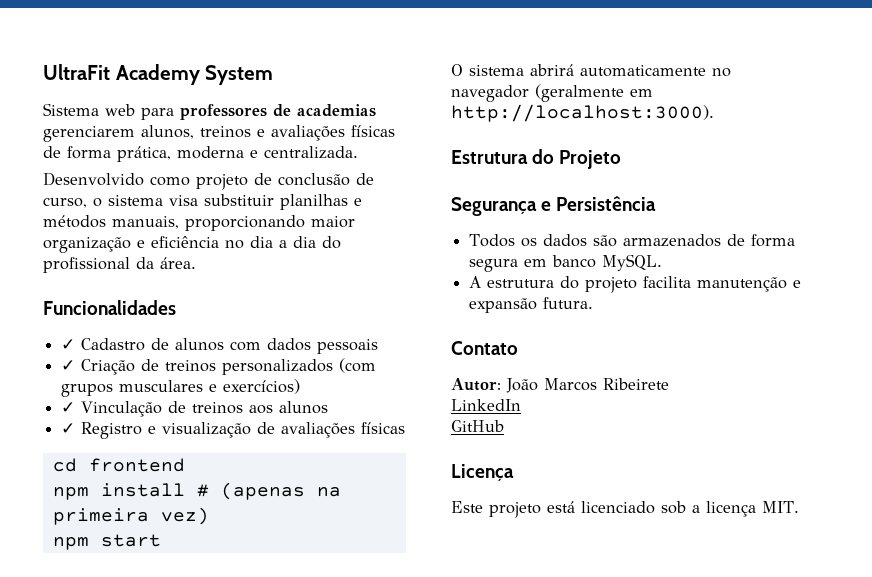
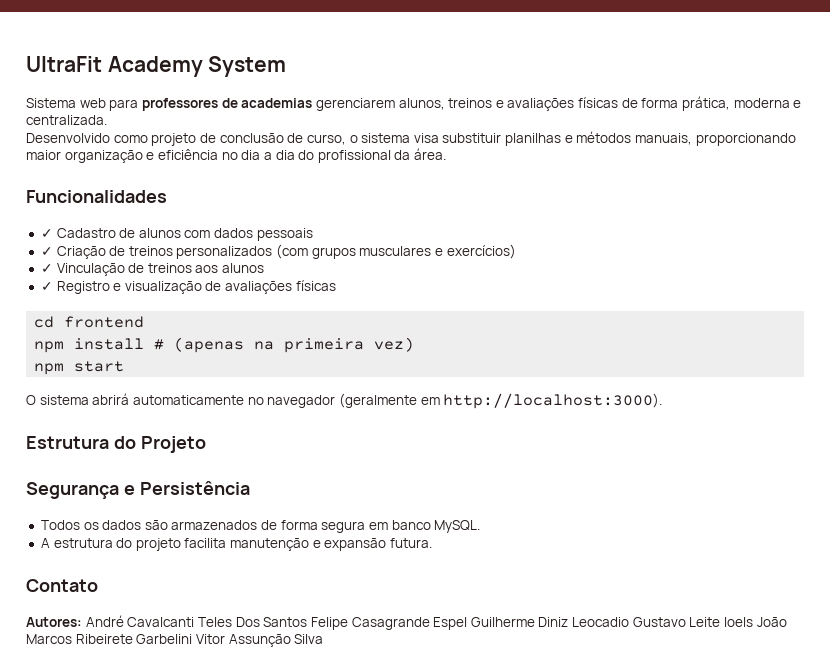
- Autor: João Marcos Ribeirete
- LinkedIn
- GitHub
- Licença
- Este projeto está licenciado sob a licença MIT.
+ Autores: André Cavalcanti Teles Dos Santos Felipe Casagrande Espel Guilherme Diniz Leocadio Gustavo Leite Ioels João Marcos Ribeirete Garbelini Vitor Assunção Silva

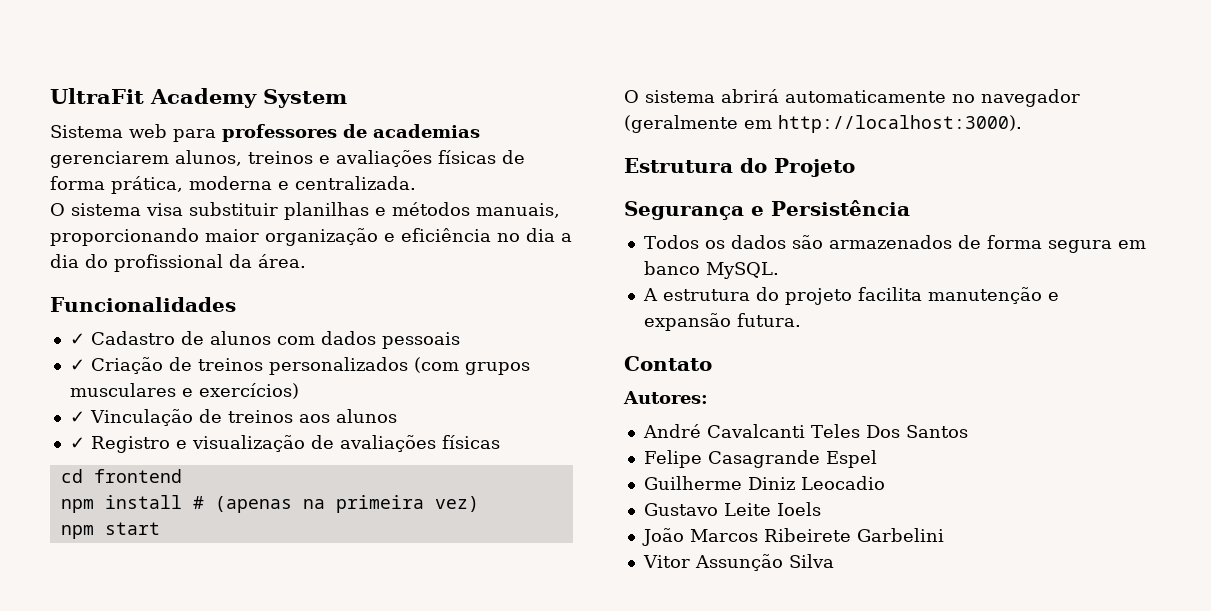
- Desenvolvido como projeto de conclusão de curso, o sistema visa substituir planilhas e métodos manuais, proporcionando maior organização e eficiência no dia a dia do profissional da área.
+ O sistema visa substituir planilhas e métodos manuais, proporcionando maior organização e eficiência no dia a dia do profissional da área.
- Autores: André Cavalcanti Teles Dos Santos Felipe Casagrande Espel Guilherme Diniz Leocadio Gustavo Leite Ioels João Marcos Ribeirete Garbelini Vitor Assunção Silva
+ Autores:
+ André Cavalcanti Teles Dos Santos
+ Felipe Casagrande Espel
+ Guilherme Diniz Leocadio
+ Gustavo Leite Ioels
+ João Marcos Ribeirete Garbelini
+ Vitor Assunção Silva

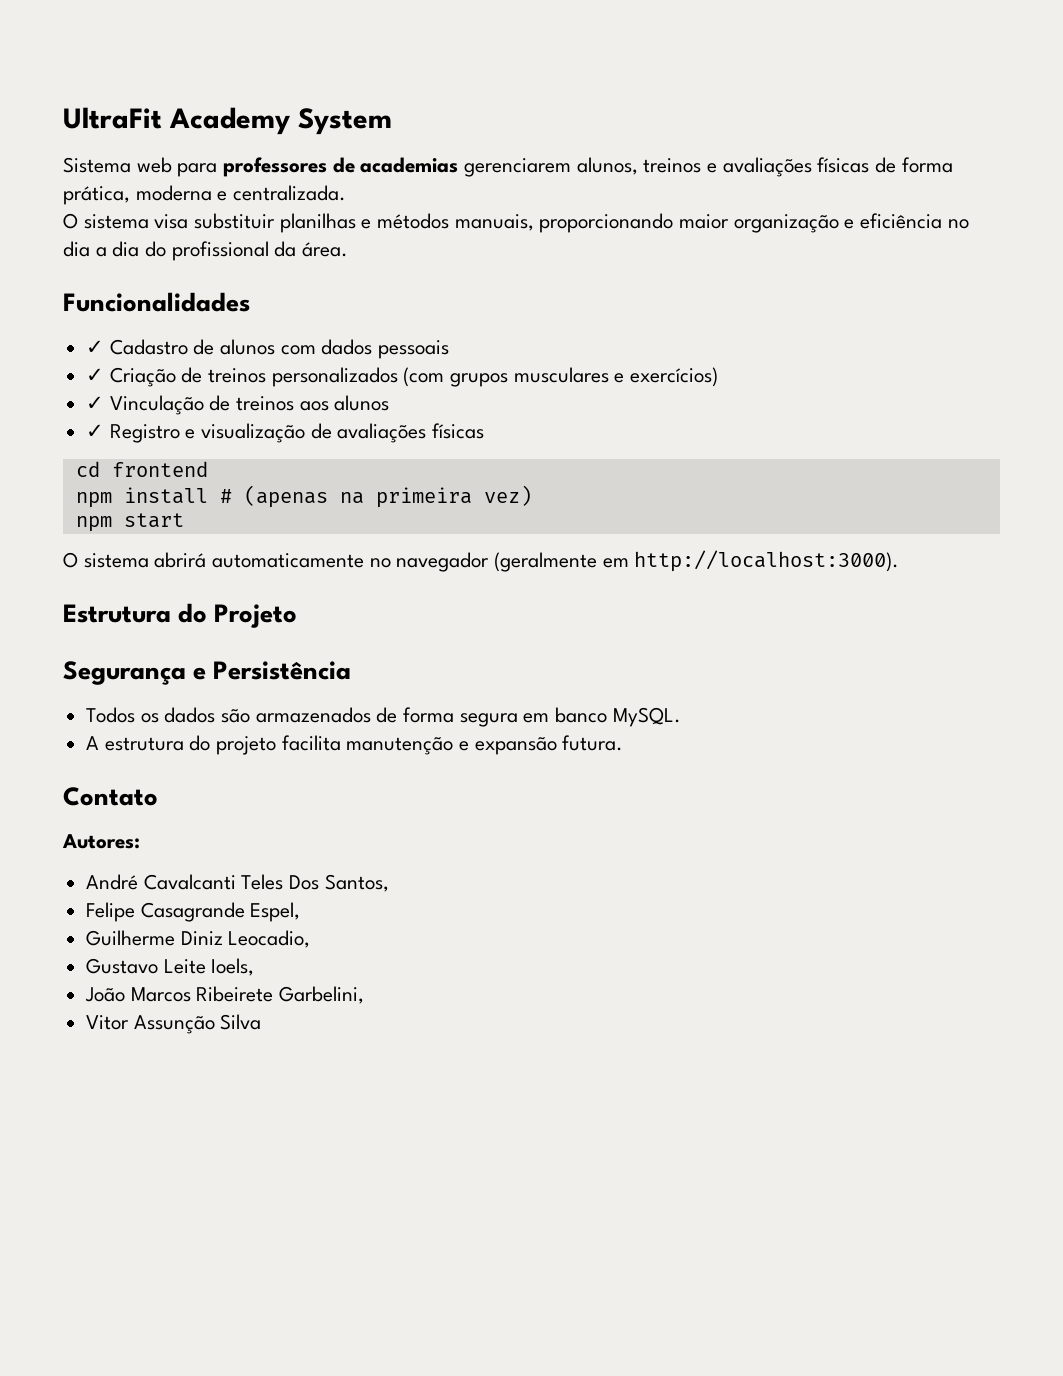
- André Cavalcanti Teles Dos Santos
+ André Cavalcanti Teles Dos Santos,
- Felipe Casagrande Espel
+ Felipe Casagrande Espel,
- Guilherme Diniz Leocadio
+ Guilherme Diniz Leocadio,
- Gustavo Leite Ioels
+ Gustavo Leite Ioels,
- João Marcos Ribeirete Garbelini
+ João Marcos Ribeirete Garbelini,

